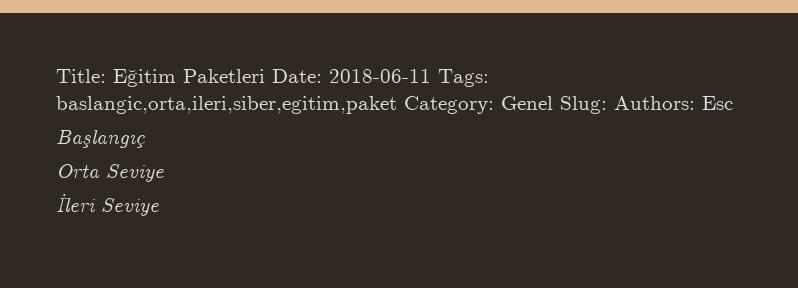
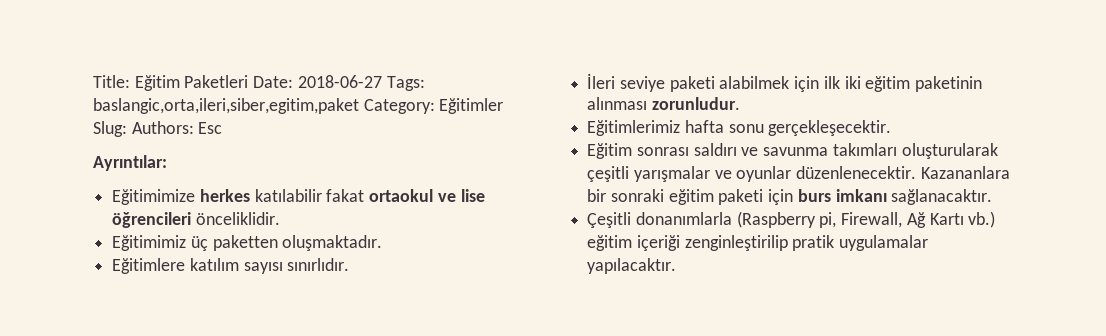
- Title: Eğitim Paketleri Date: 2018-06-11 Tags: baslangic,orta,ileri,siber,egitim,paket Category: Genel Slug: Authors: Esc
+ Title: Eğitim Paketleri Date: 2018-06-27 Tags: baslangic,orta,ileri,siber,egitim,paket Category: Eğitimler Slug: Authors: Esc
- Başlangıç
- Orta Seviye
- İleri Seviye
+ Ayrıntılar:
+ Eğitimimize herkes katılabilir fakat ortaokul ve lise öğrencileri önceliklidir.
+ Eğitimimiz üç paketten oluşmaktadır.
+ Eğitimlere katılım sayısı sınırlıdır.
+ İleri seviye paketi alabilmek için ilk iki eğitim paketinin alınması zorunludur.
+ Eğitimlerimiz hafta sonu gerçekleşecektir.
+ Eğitim sonrası saldırı ve savunma takımları oluşturularak çeşitli yarışmalar ve oyunlar düzenlenecektir. Kazananlara bir sonraki eğitim paketi için burs imkanı sağlanacaktır.
+ Çeşitli donanımlarla (Raspberry pi, Firewall, Ağ Kartı vb.) eğitim içeriği zenginleştirilip pratik uygulamalar yapılacaktır.

